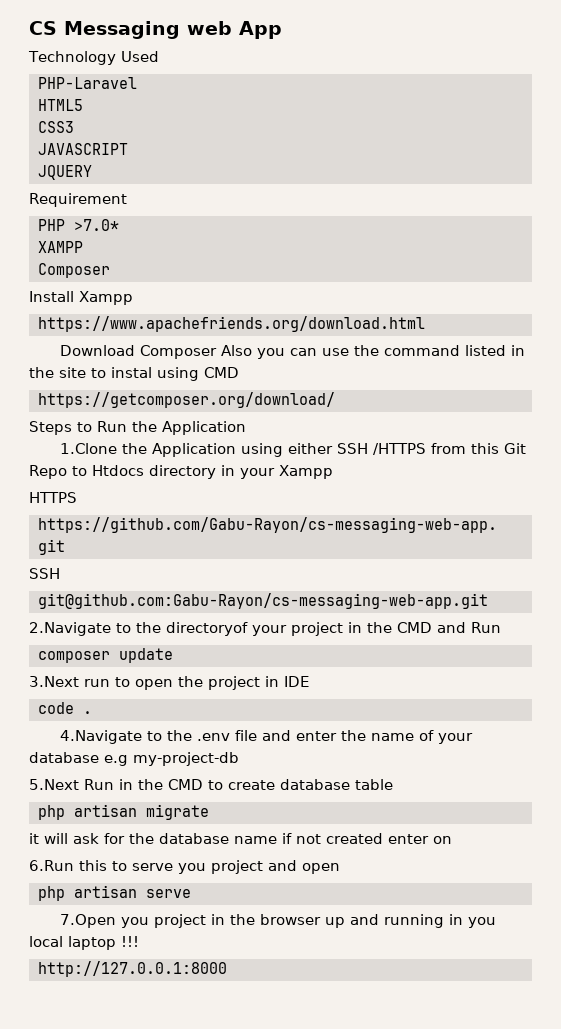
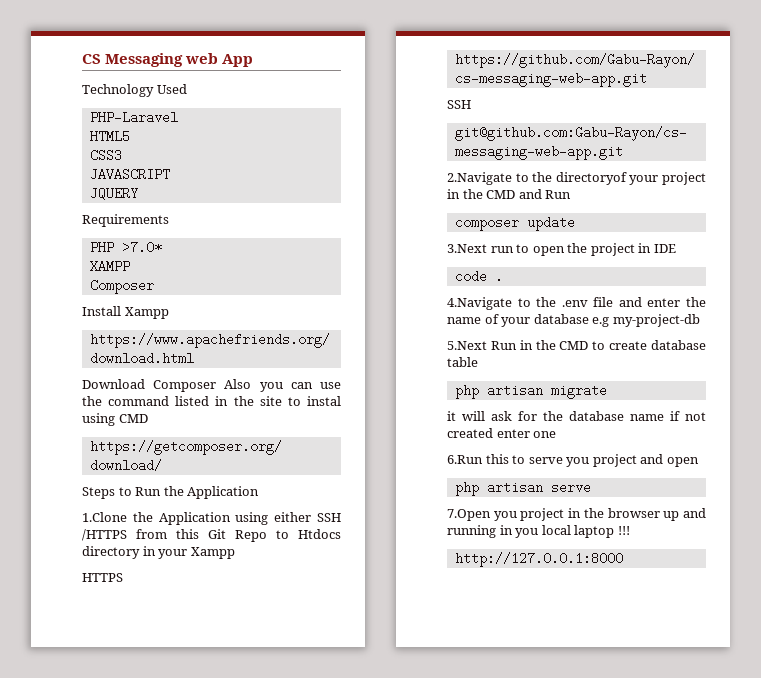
- Requirement
+ Requirements
- it will ask for the database name if not created enter on
+ it will ask for the database name if not created enter one

